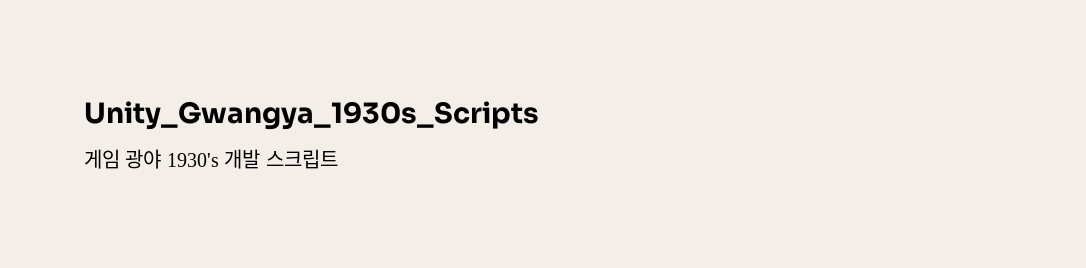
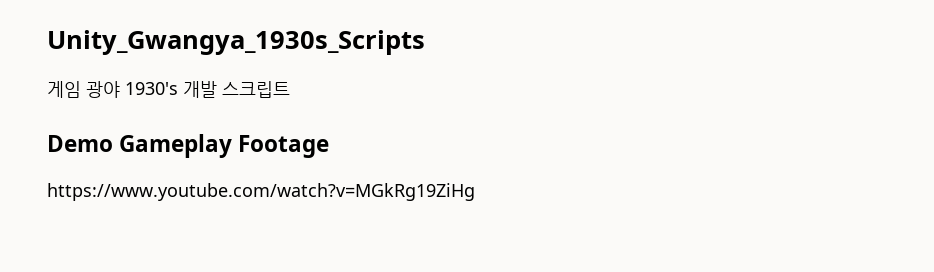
+ Demo Gameplay Footage
+ https://www.youtube.com/watch?v=MGkRg19ZiHg

